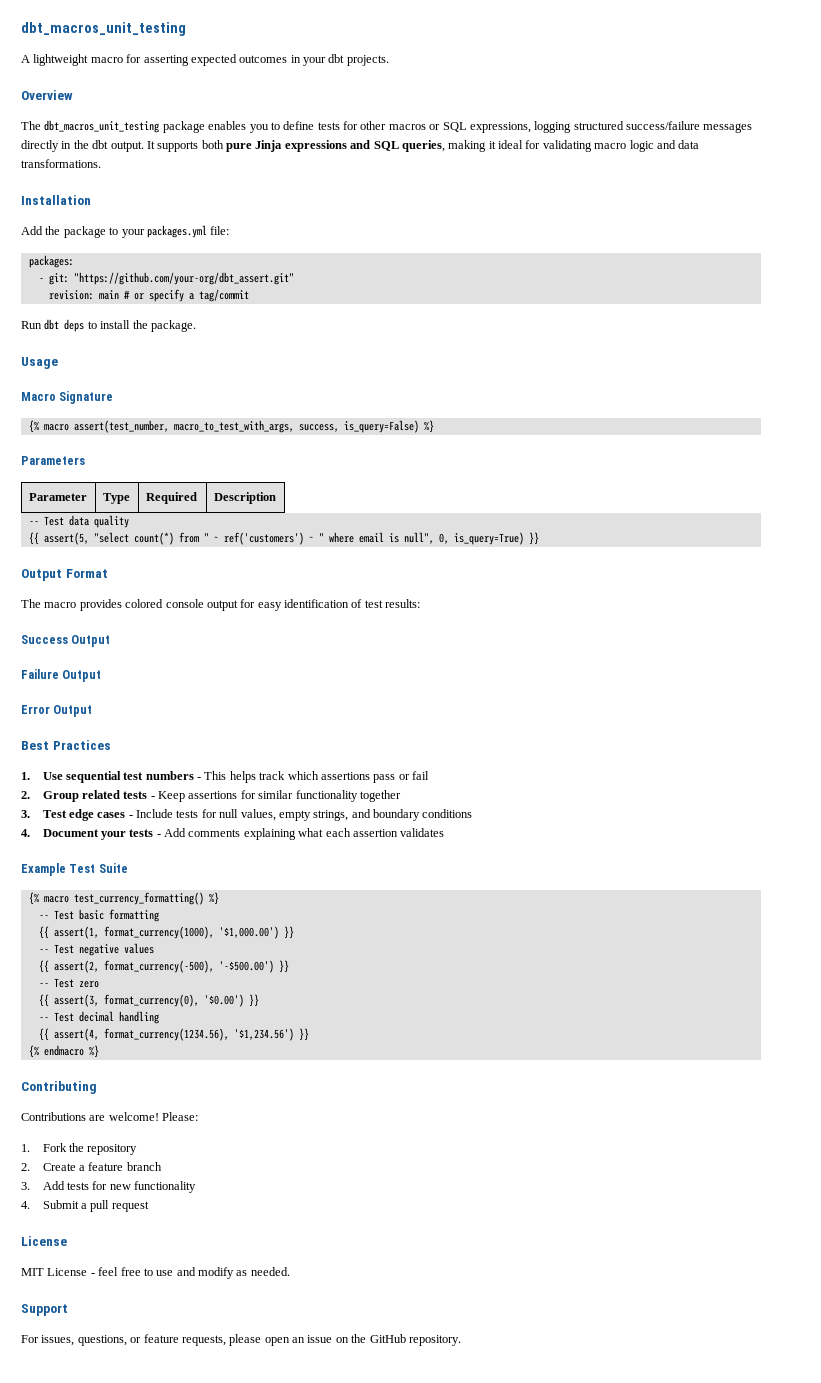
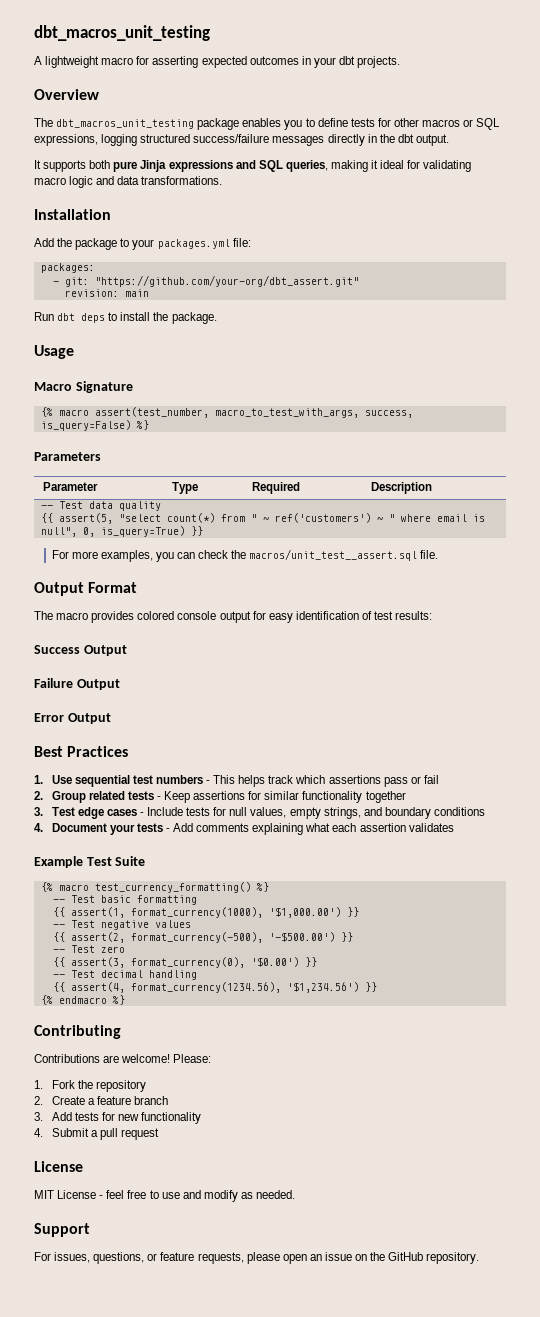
- The dbt_macros_unit_testing package enables you to define tests for other macros or SQL expressions, logging structured success/failure messages directly in the dbt output. It supports both pure Jinja expressions and SQL queries, making it ideal for validating macro logic and data transformations.
+ The dbt_macros_unit_testing package enables you to define tests for other macros or SQL expressions, logging structured success/failure messages directly in the dbt output.
+ It supports both pure Jinja expressions and SQL queries, making it ideal for validating macro logic and data transformations.
- revision: main # or specify a tag/commit
+ revision: main
+ For more examples, you can check the macros/unit_test__assert.sql file.

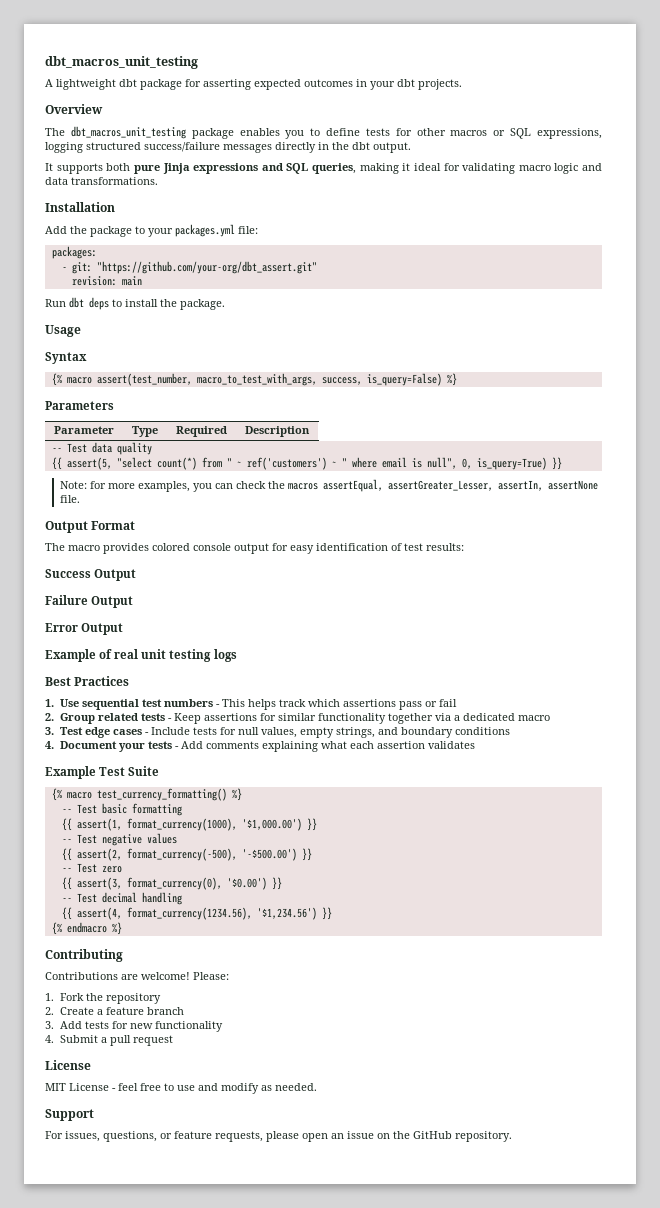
- A lightweight macro for asserting expected outcomes in your dbt projects.
+ A lightweight dbt package for asserting expected outcomes in your dbt projects.
- Macro Signature
+ Syntax
- For more examples, you can check the macros/unit_test__assert.sql file.
+ Note: for more examples, you can check the macros assertEqual, assertGreater_Lesser, assertIn, assertNone file.
+ Example of real unit testing logs
- 2. Group related tests - Keep assertions for similar functionality together
+ 2. Group related tests - Keep assertions for similar functionality together via a dedicated macro

